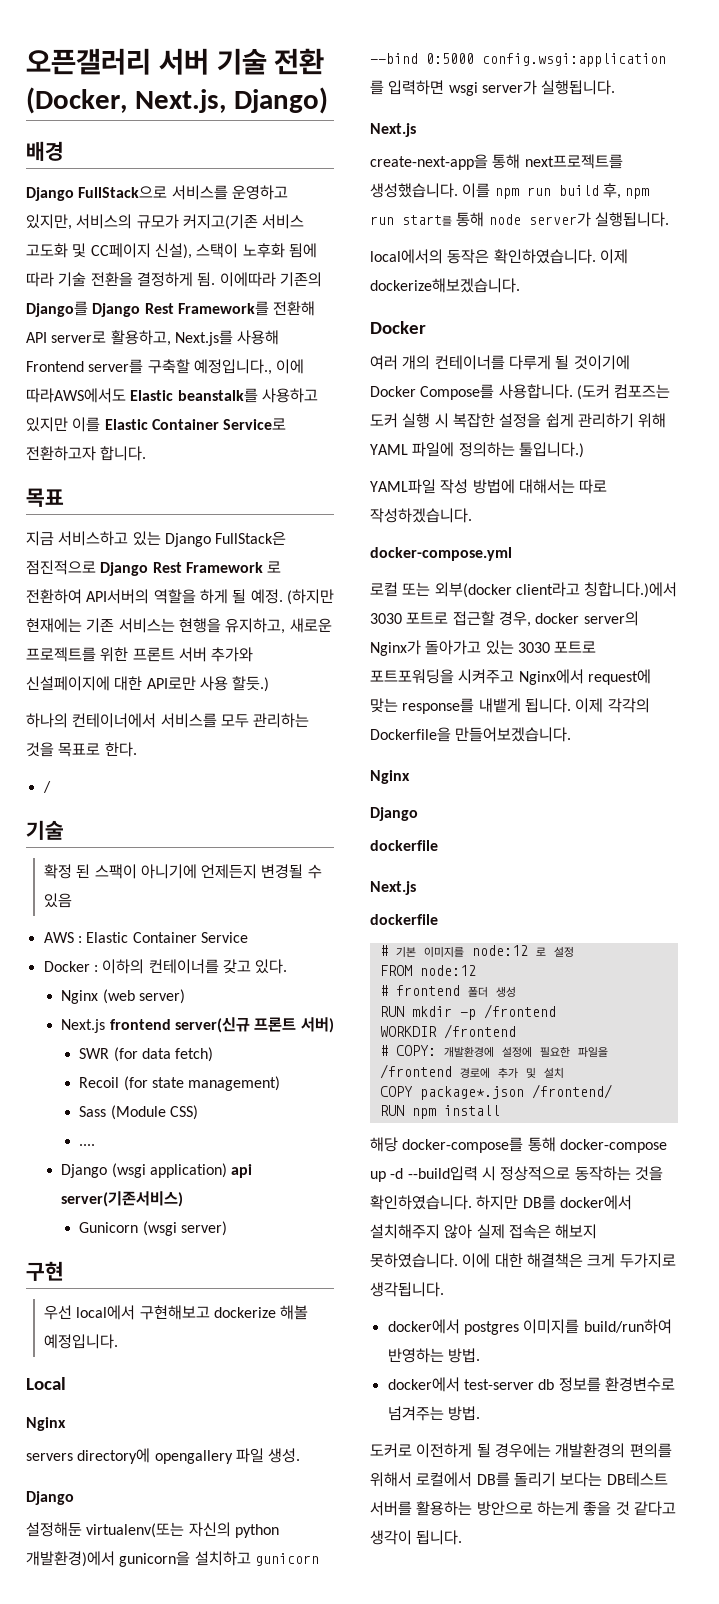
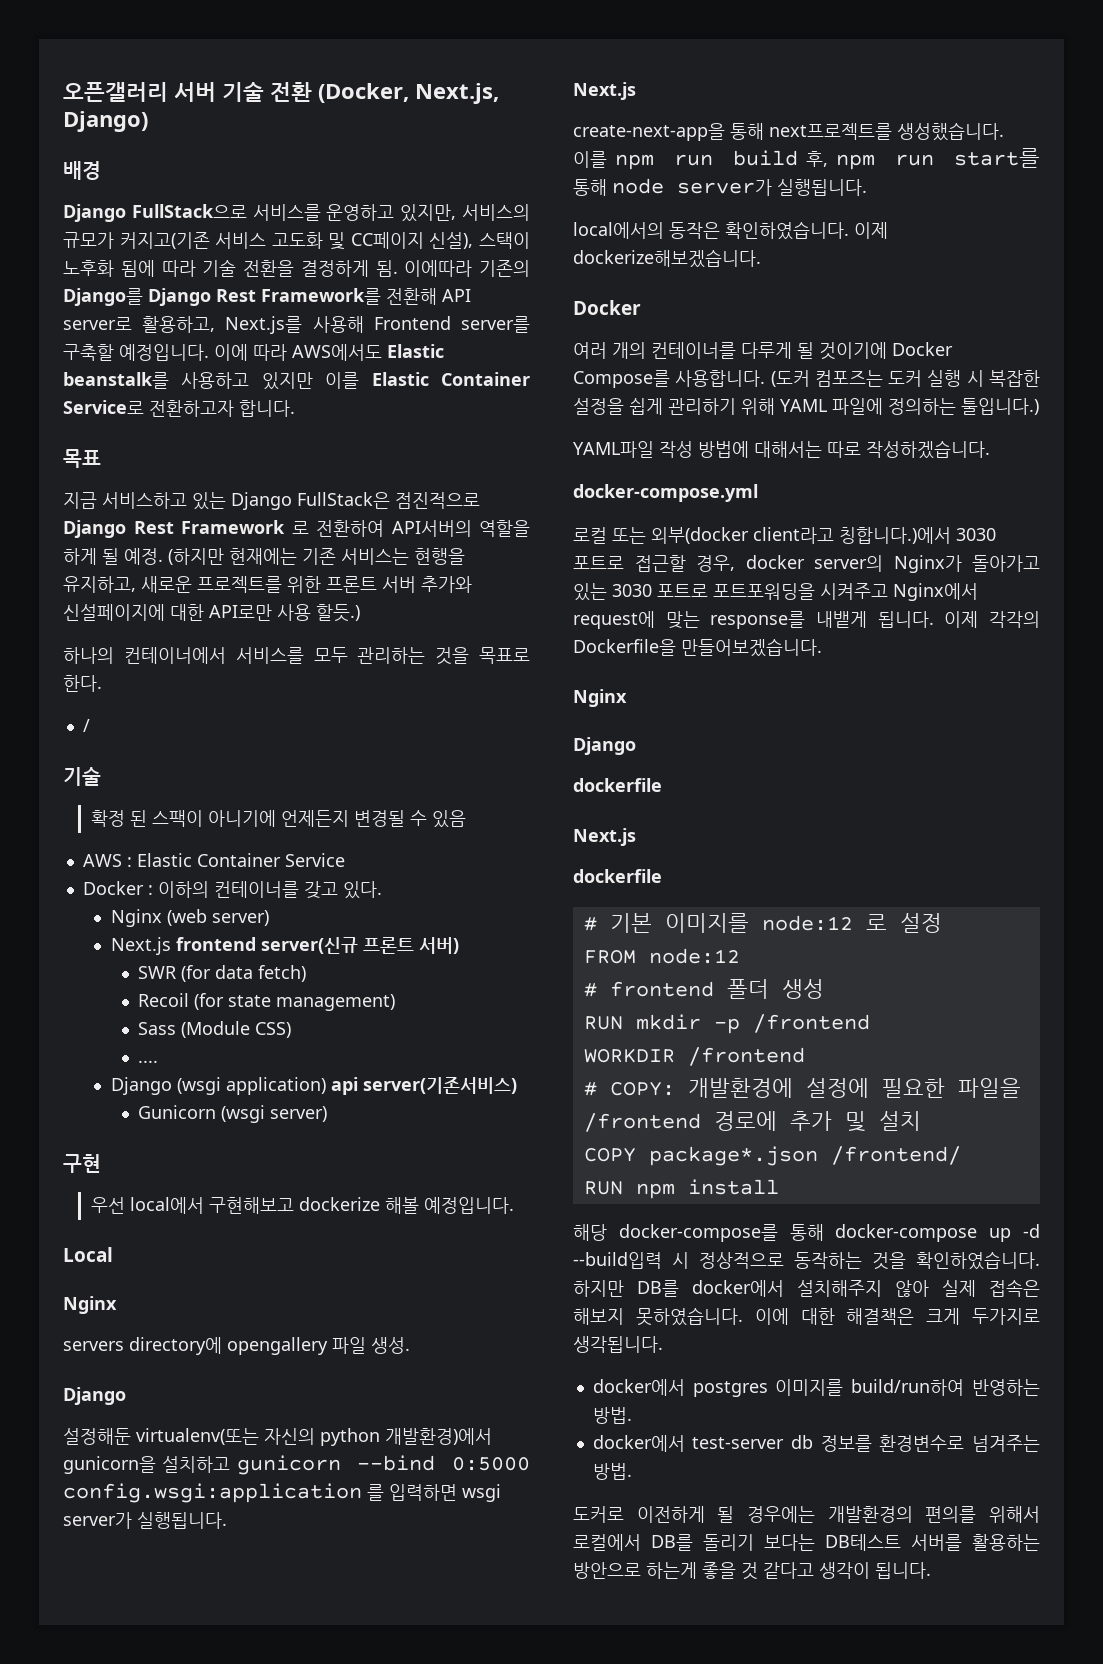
- 이에따라 기존의 Django를 Django Rest Framework를 전환해 API server로 활용하고, Next.js를 사용해 Frontend server를 구축할 예정입니다., 이에 따라AWS에서도 Elastic beanstalk를 사용하고 있지만 이를 Elastic Container Service로 전환하고자 합니다.
+ 이에따라 기존의 Django를 Django Rest Framework를 전환해 API server로 활용하고, Next.js를 사용해 Frontend server를 구축할 예정입니다. 이에 따라 AWS에서도 Elastic beanstalk를 사용하고 있지만 이를 Elastic Container Service로 전환하고자 합니다.

